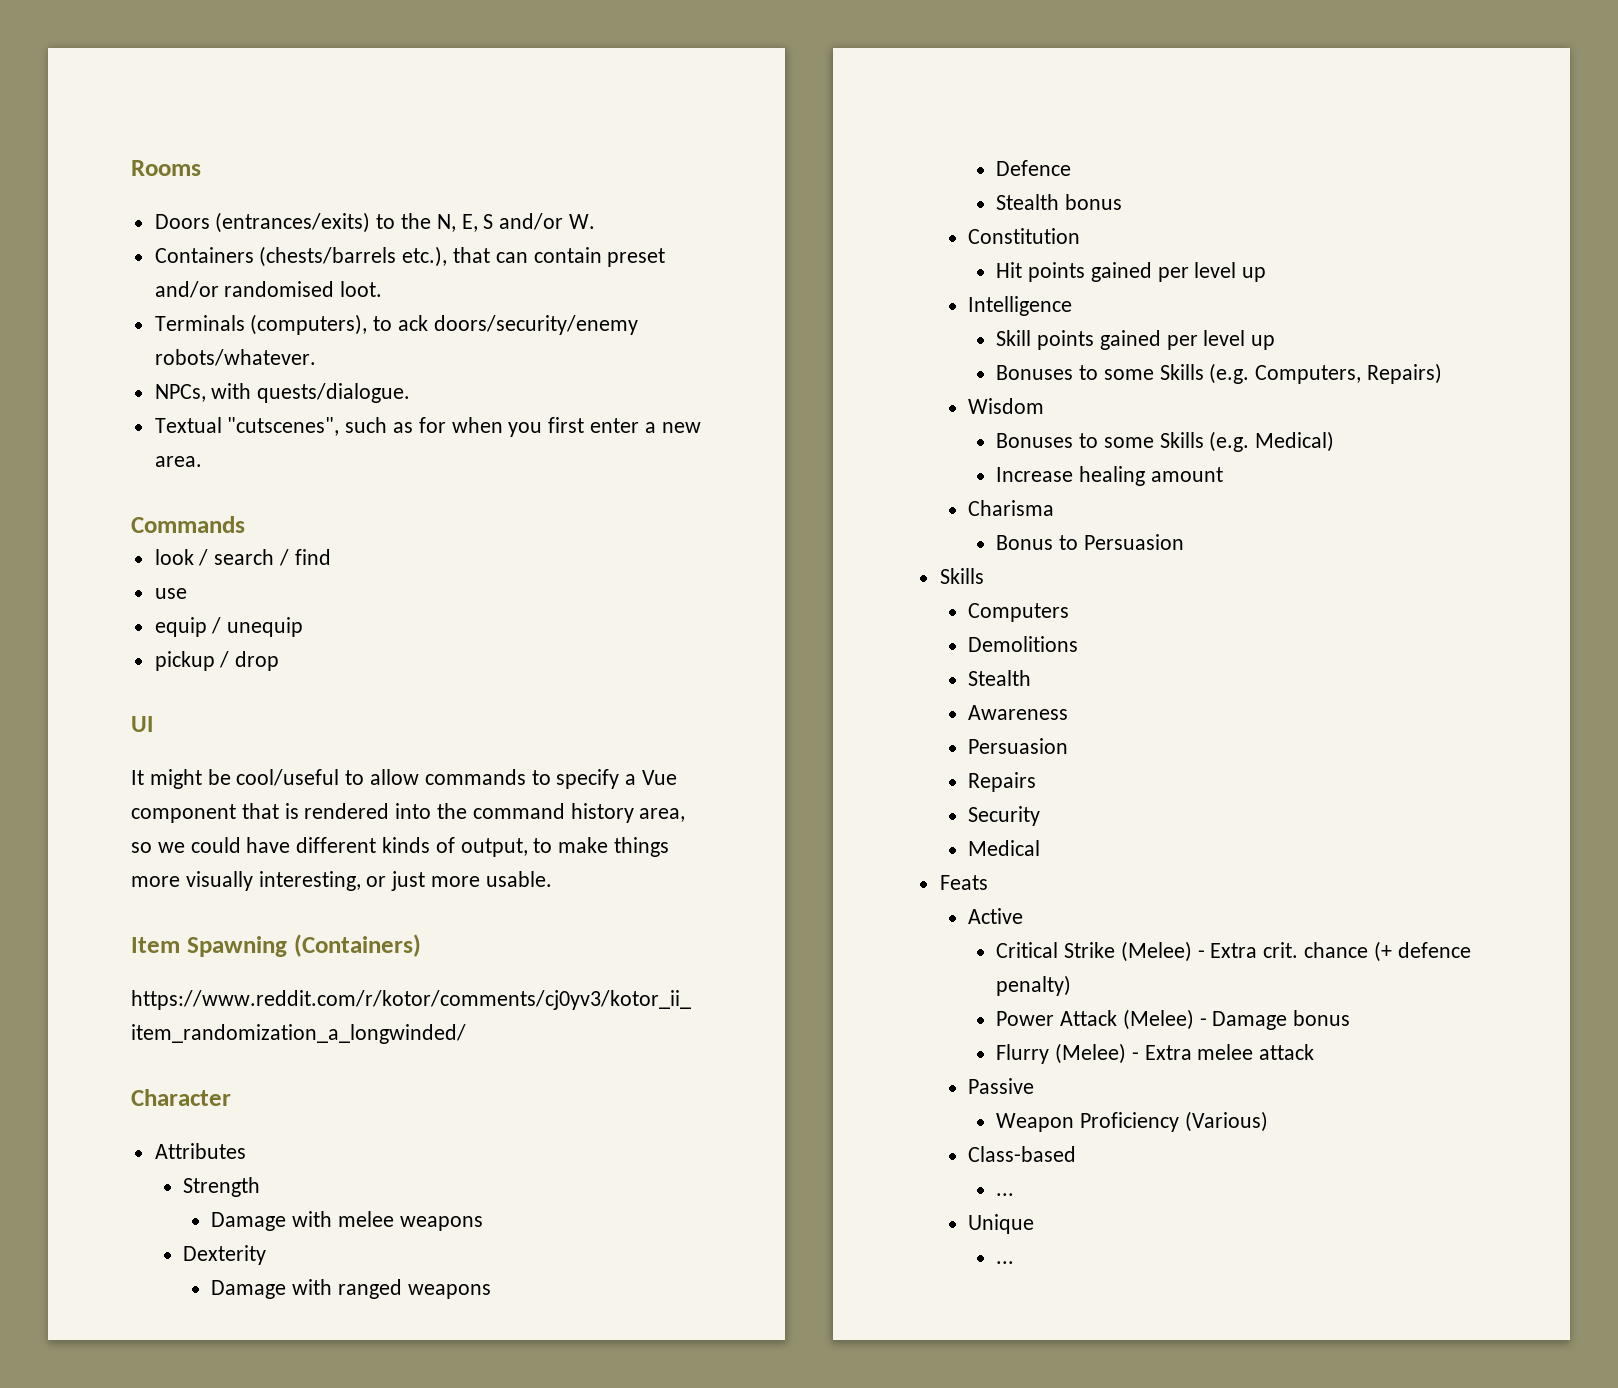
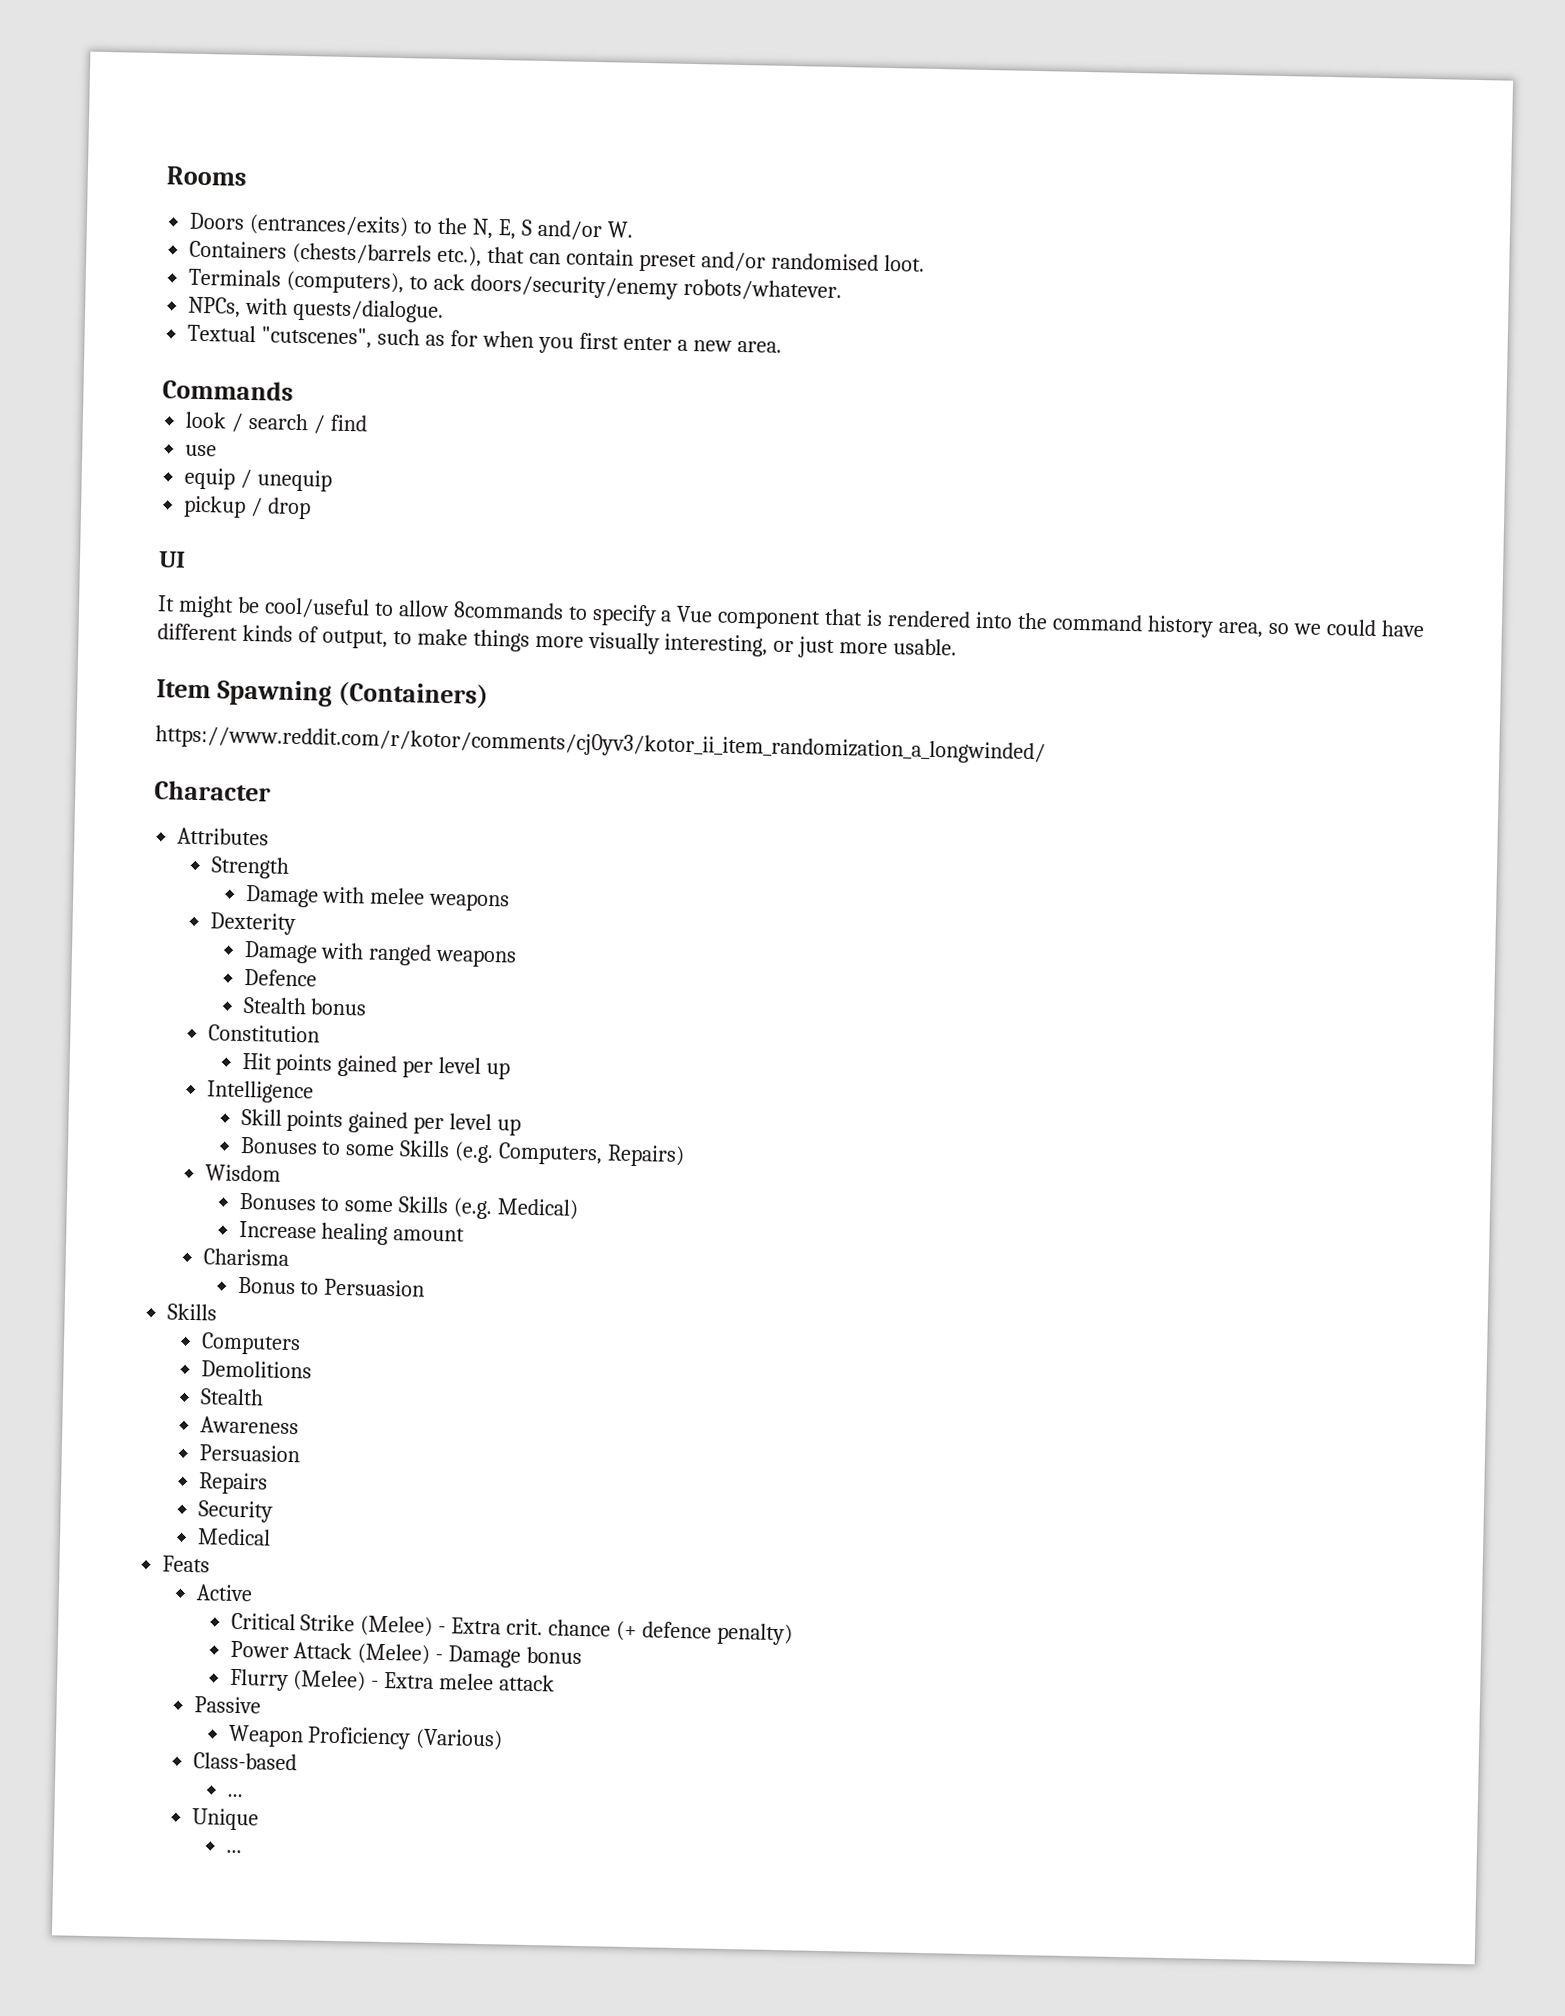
- It might be cool/useful to allow commands to specify a Vue component that is rendered into the command history area, so we could have different kinds of output, to make things more visually interesting, or just more usable.
+ It might be cool/useful to allow 8commands to specify a Vue component that is rendered into the command history area, so we could have different kinds of output, to make things more visually interesting, or just more usable.

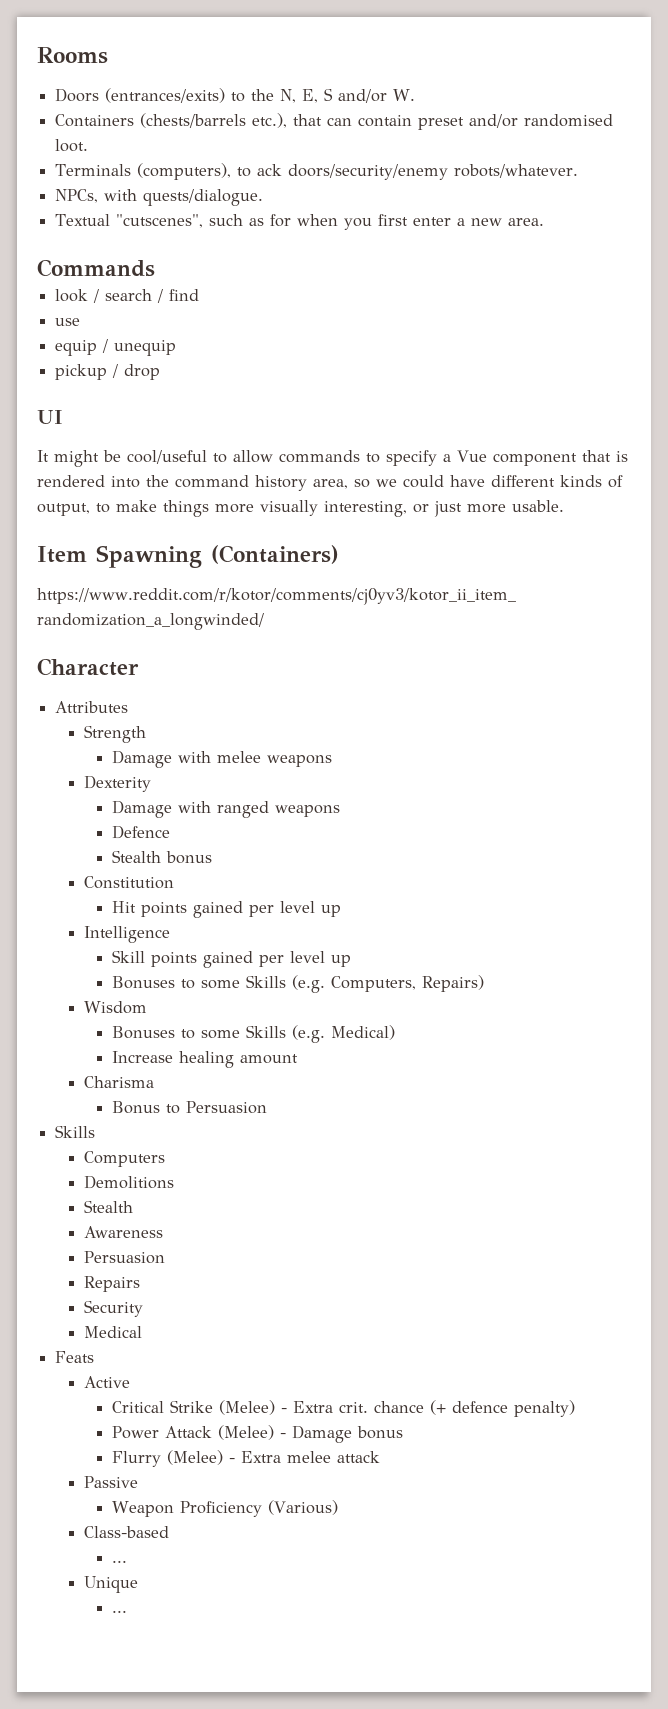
- It might be cool/useful to allow 8commands to specify a Vue component that is rendered into the command history area, so we could have different kinds of output, to make things more visually interesting, or just more usable.
+ It might be cool/useful to allow commands to specify a Vue component that is rendered into the command history area, so we could have different kinds of output, to make things more visually interesting, or just more usable.

